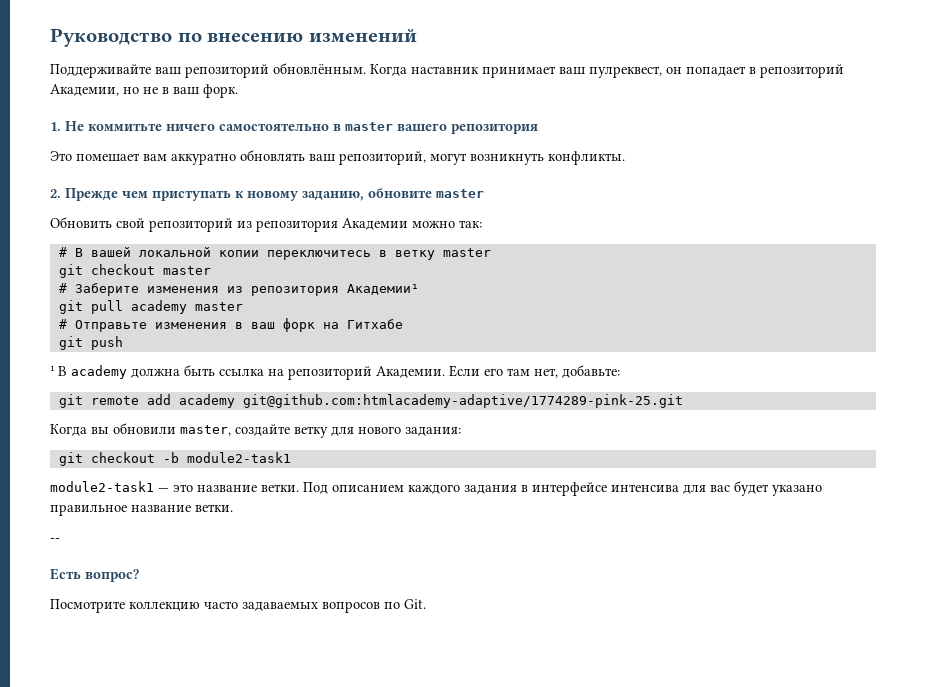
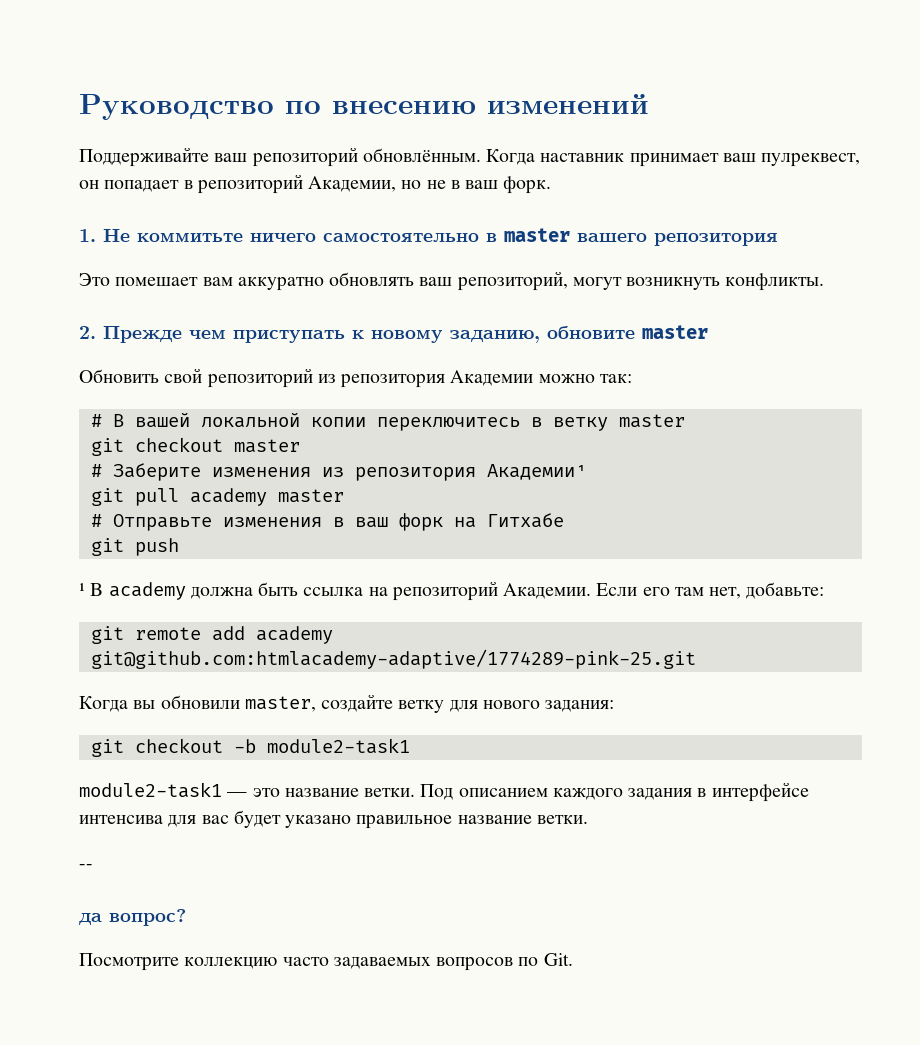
- Есть вопрос?
+ да вопрос?

